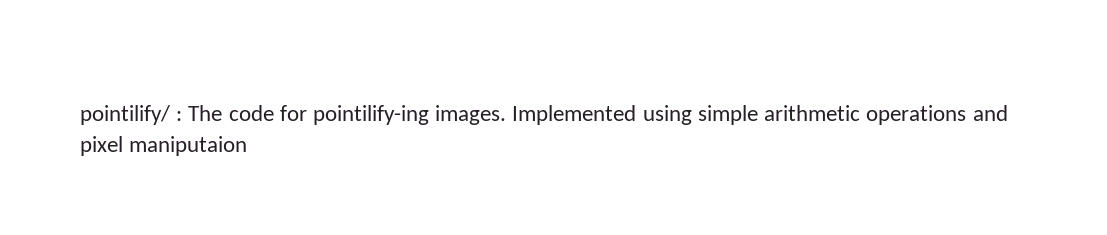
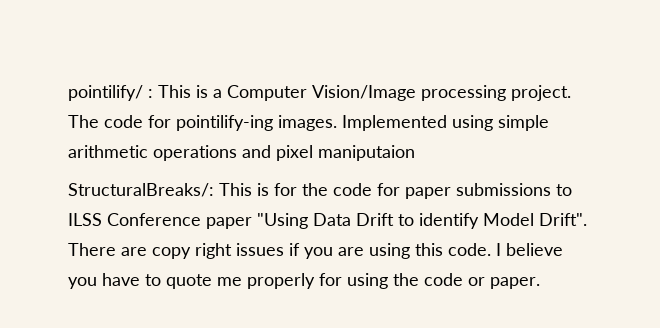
- pointilify/ : The code for pointilify-ing images.
+ pointilify/ : This is a Computer Vision/Image processing project. The code for pointilify-ing images.
+ StructuralBreaks/: This is for the code for paper submissions to ILSS Conference paper "Using Data Drift to identify Model Drift". There are copy right issues if you are using this code. I believe you have to quote me properly for using the code or paper.

